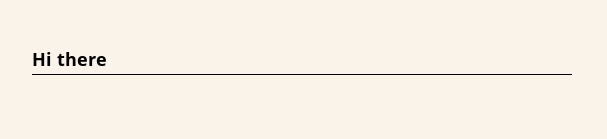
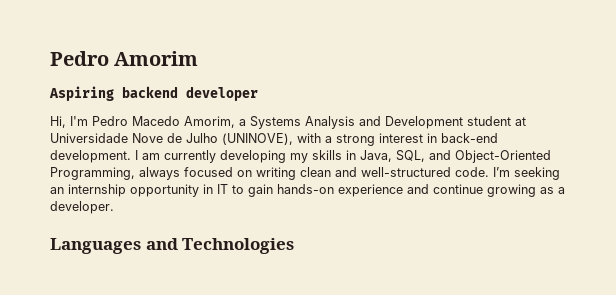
- Hi there
+ Pedro Amorim
+ Aspiring backend developer
+ Hi, I'm Pedro Macedo Amorim, a Systems Analysis and Development student at Universidade Nove de Julho (UNINOVE), with a strong interest in back-end development. I am currently developing my skills in Java, SQL, and Object-Oriented Programming, always focused on writing clean and well-structured code. I’m seeking an internship opportunity in IT to gain hands-on experience and continue growing as a developer.
+ Languages and Technologies

